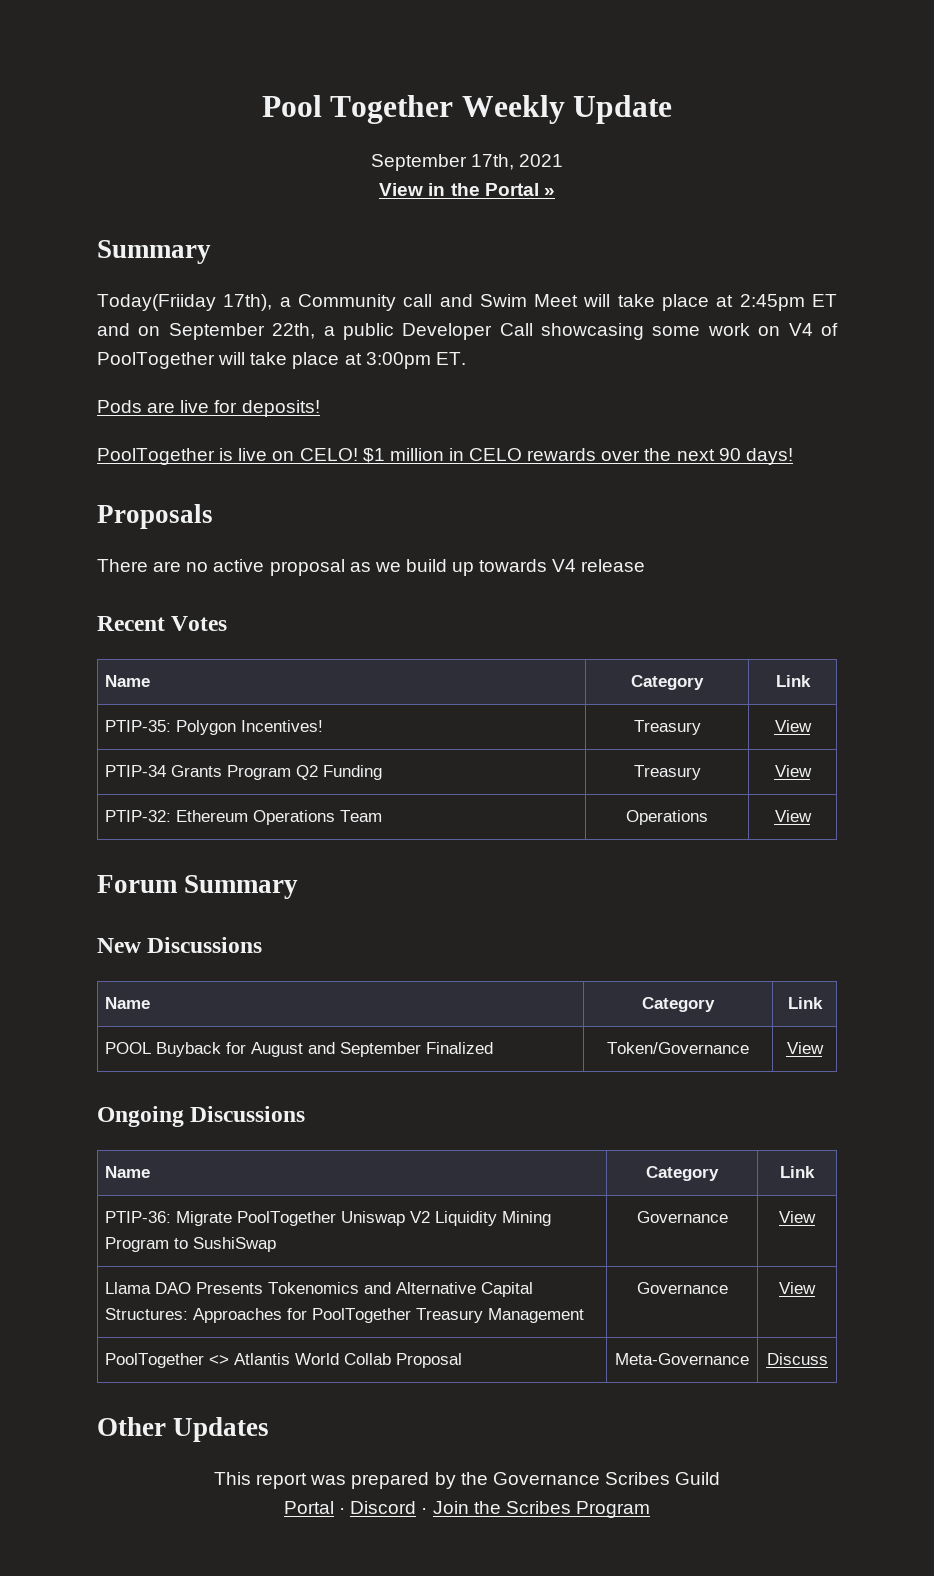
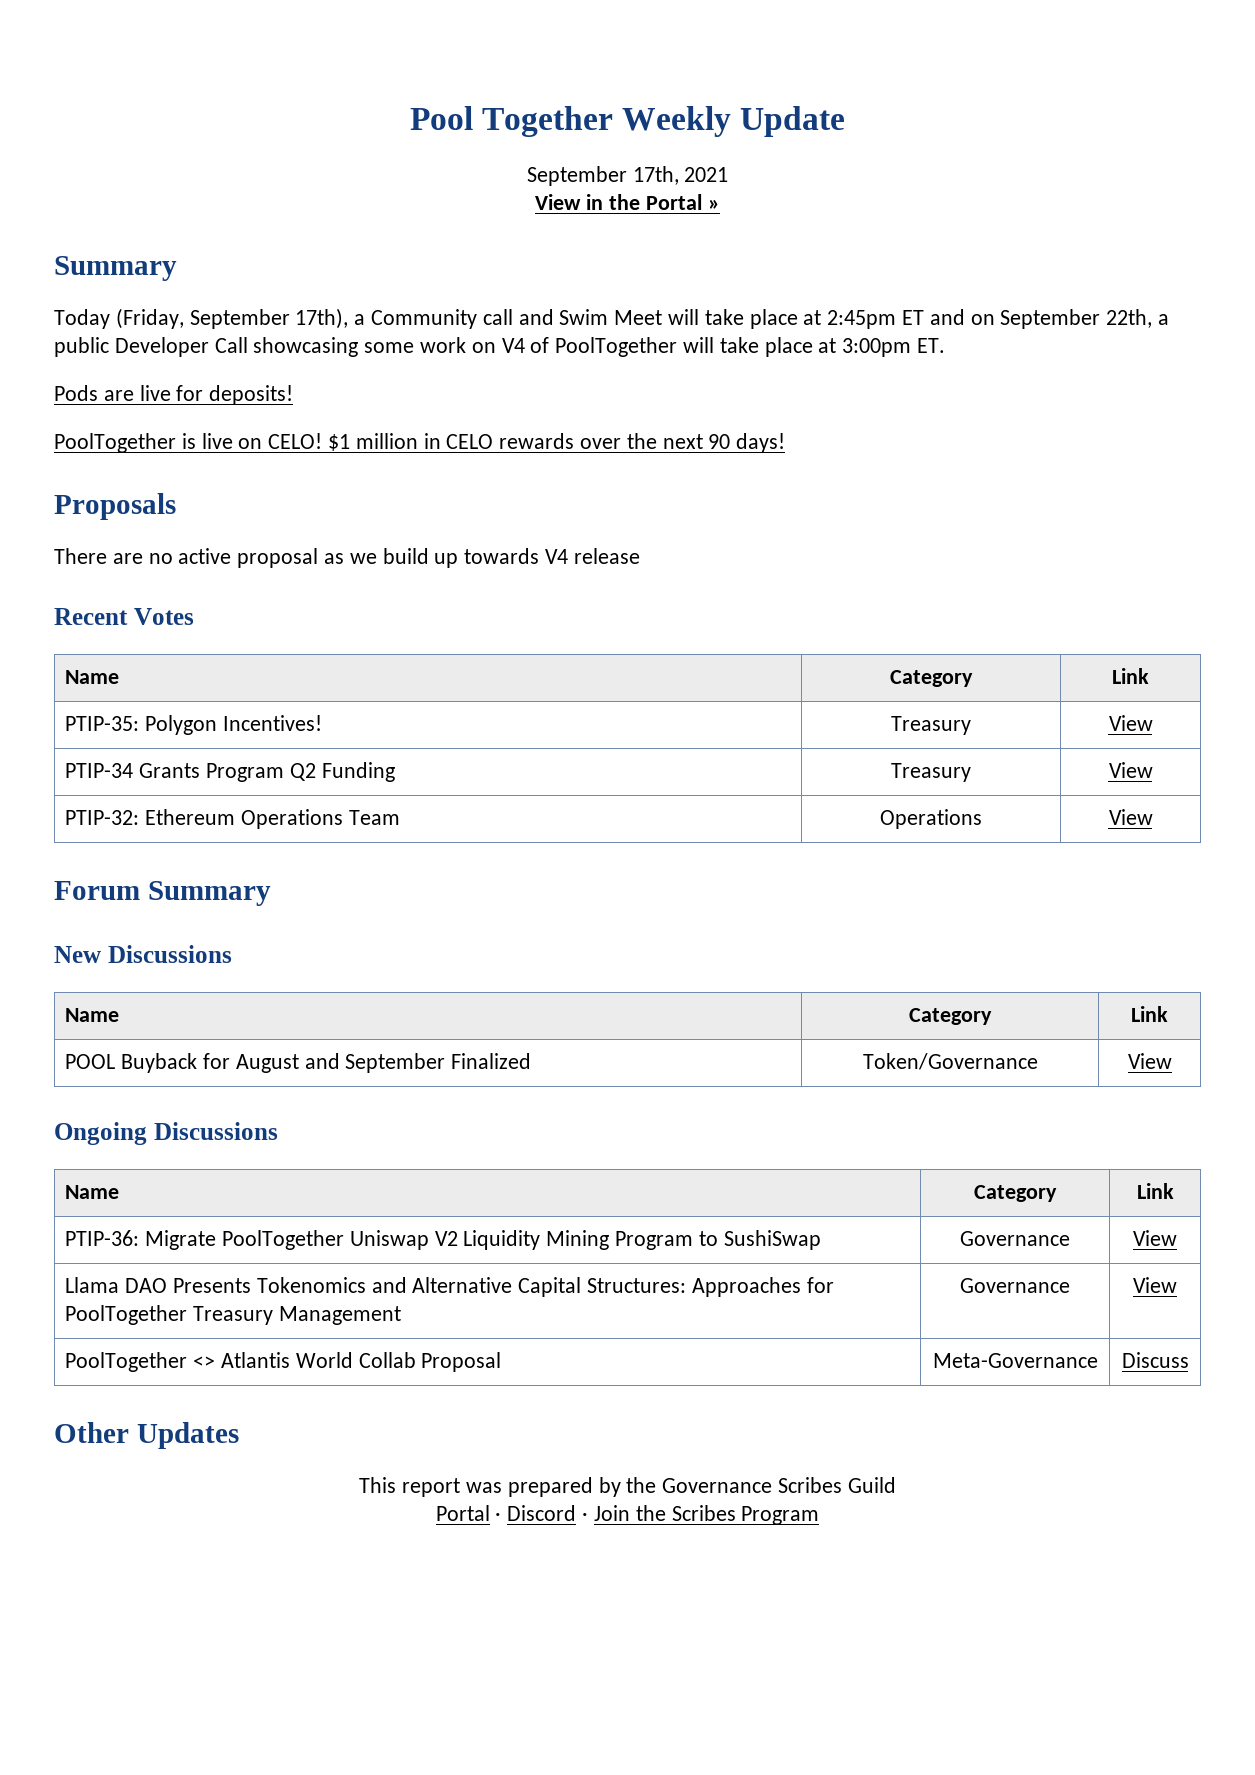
- Today(Friiday 17th), a Community call and Swim Meet will take place at 2:45pm ET and on September 22th, a public Developer Call showcasing some work on V4 of PoolTogether will take place at 3:00pm ET.
+ Today (Friday, September 17th), a Community call and Swim Meet will take place at 2:45pm ET and on September 22th, a public Developer Call showcasing some work on V4 of PoolTogether will take place at 3:00pm ET.

